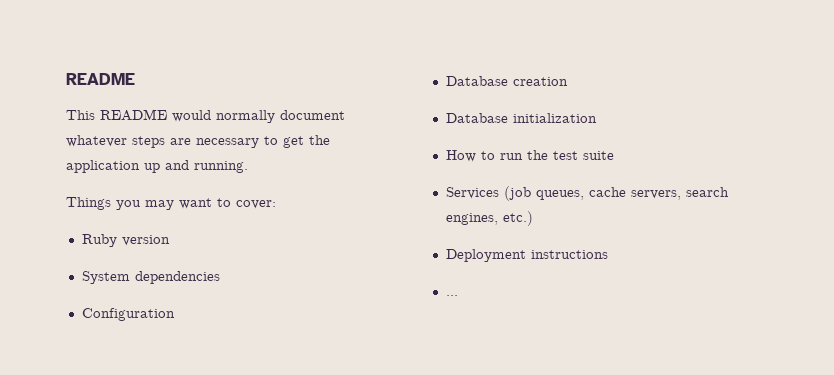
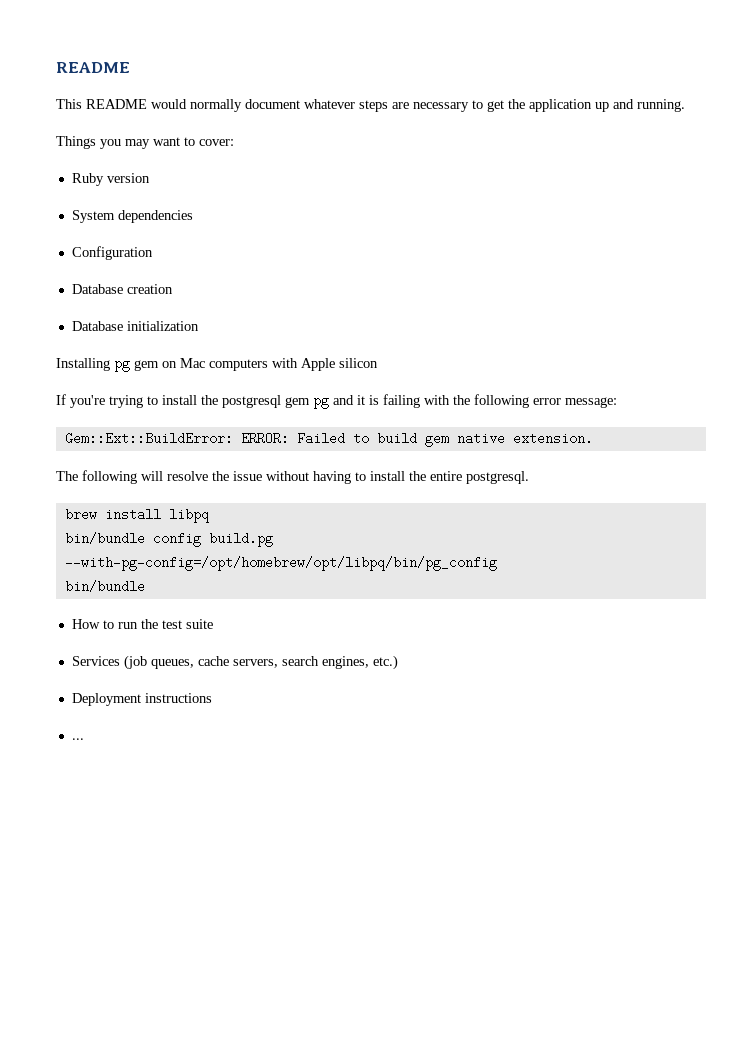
+ Installing pg gem on Mac computers with Apple silicon
+ If you're trying to install the postgresql gem pg and it is failing with the following error message:
+ Gem::Ext::BuildError: ERROR: Failed to build gem native extension.
+ The following will resolve the issue without having to install the entire postgresql.
+ brew install libpq
+ bin/bundle config build.pg --with-pg-config=/opt/homebrew/opt/libpq/bin/pg_config
+ bin/bundle

